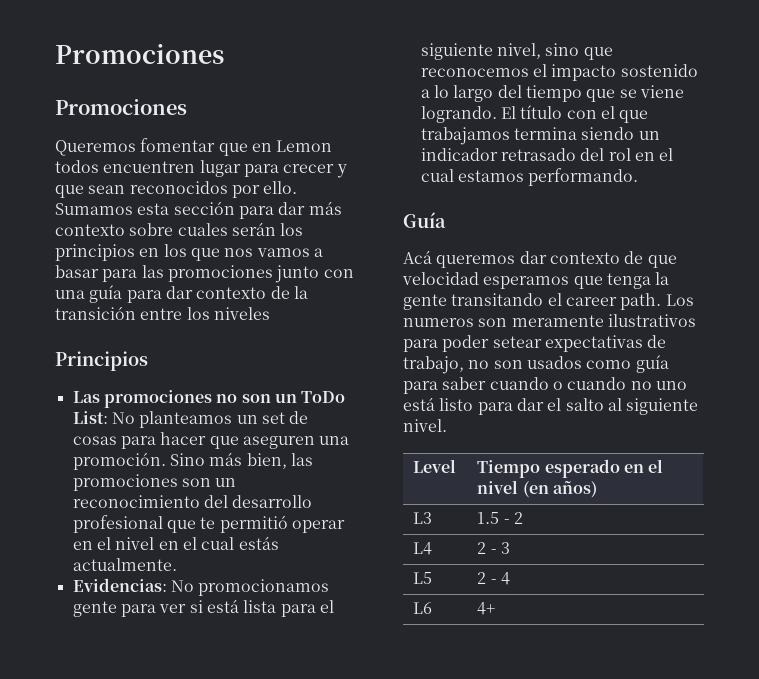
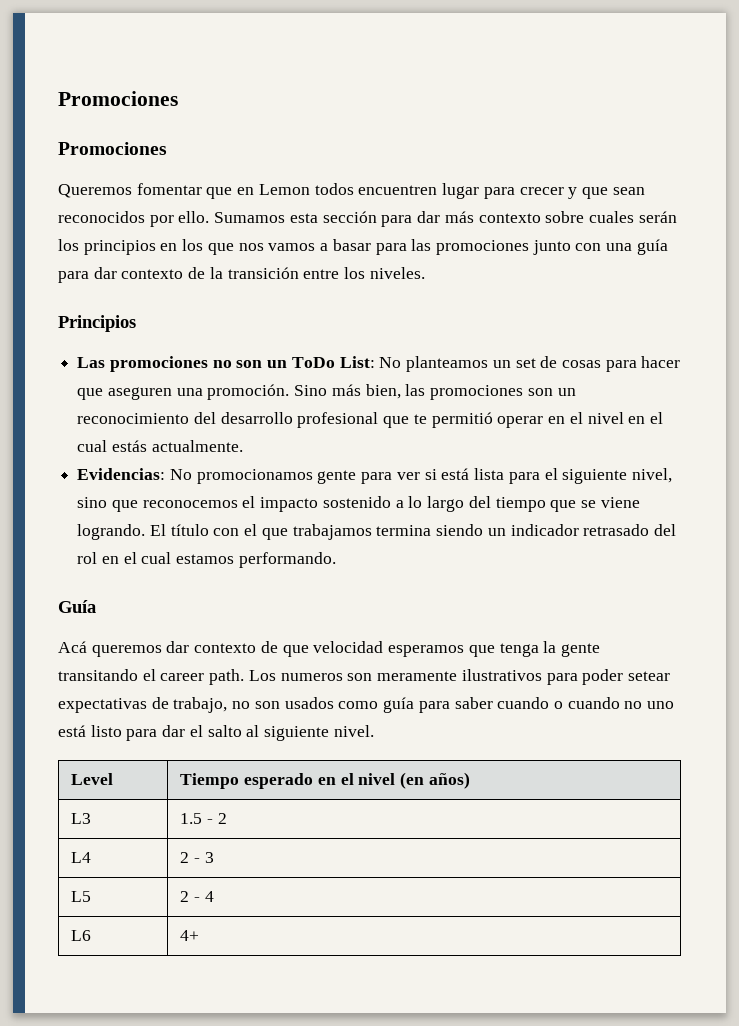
- Sumamos esta sección para dar más contexto sobre cuales serán los principios en los que nos vamos a basar para las promociones junto con una guía para dar contexto de la transición entre los niveles
+ Sumamos esta sección para dar más contexto sobre cuales serán los principios en los que nos vamos a basar para las promociones junto con una guía para dar contexto de la transición entre los niveles.

